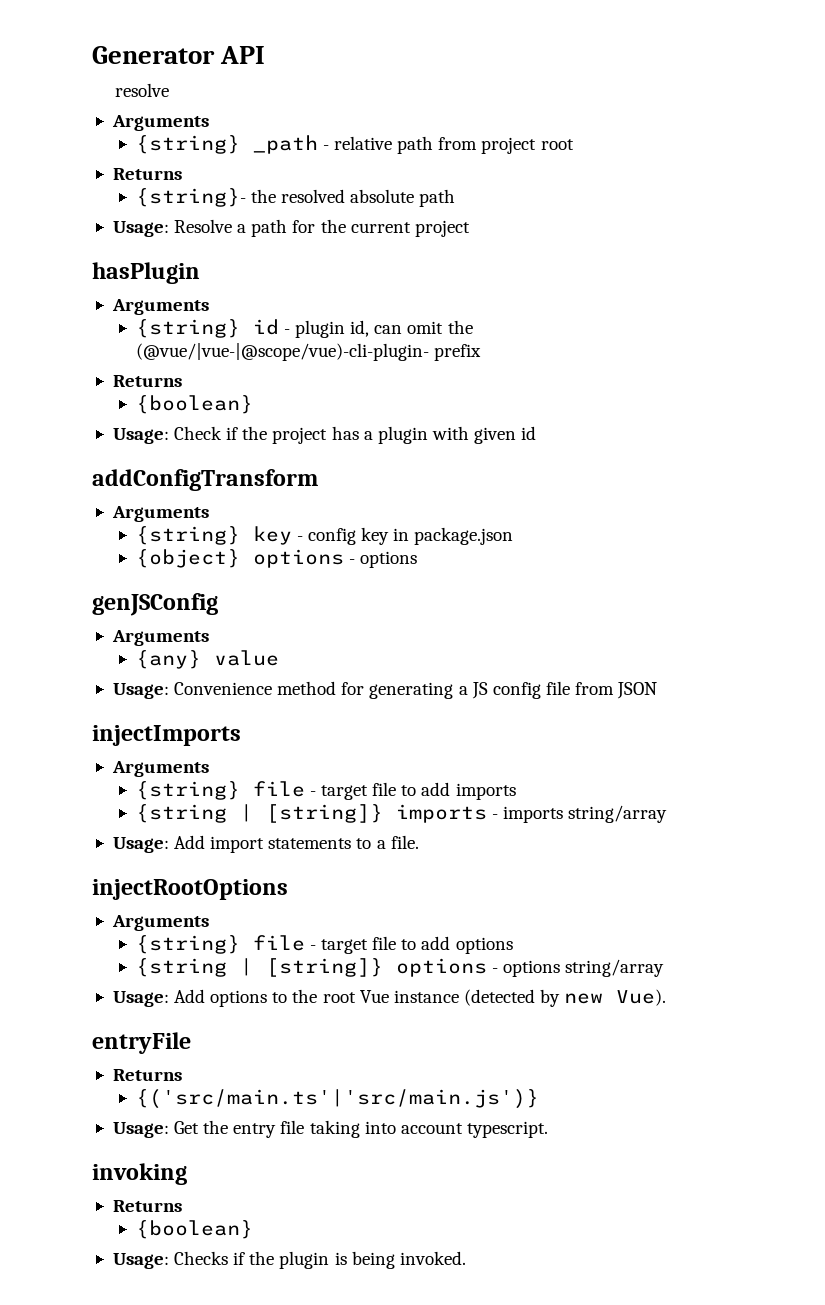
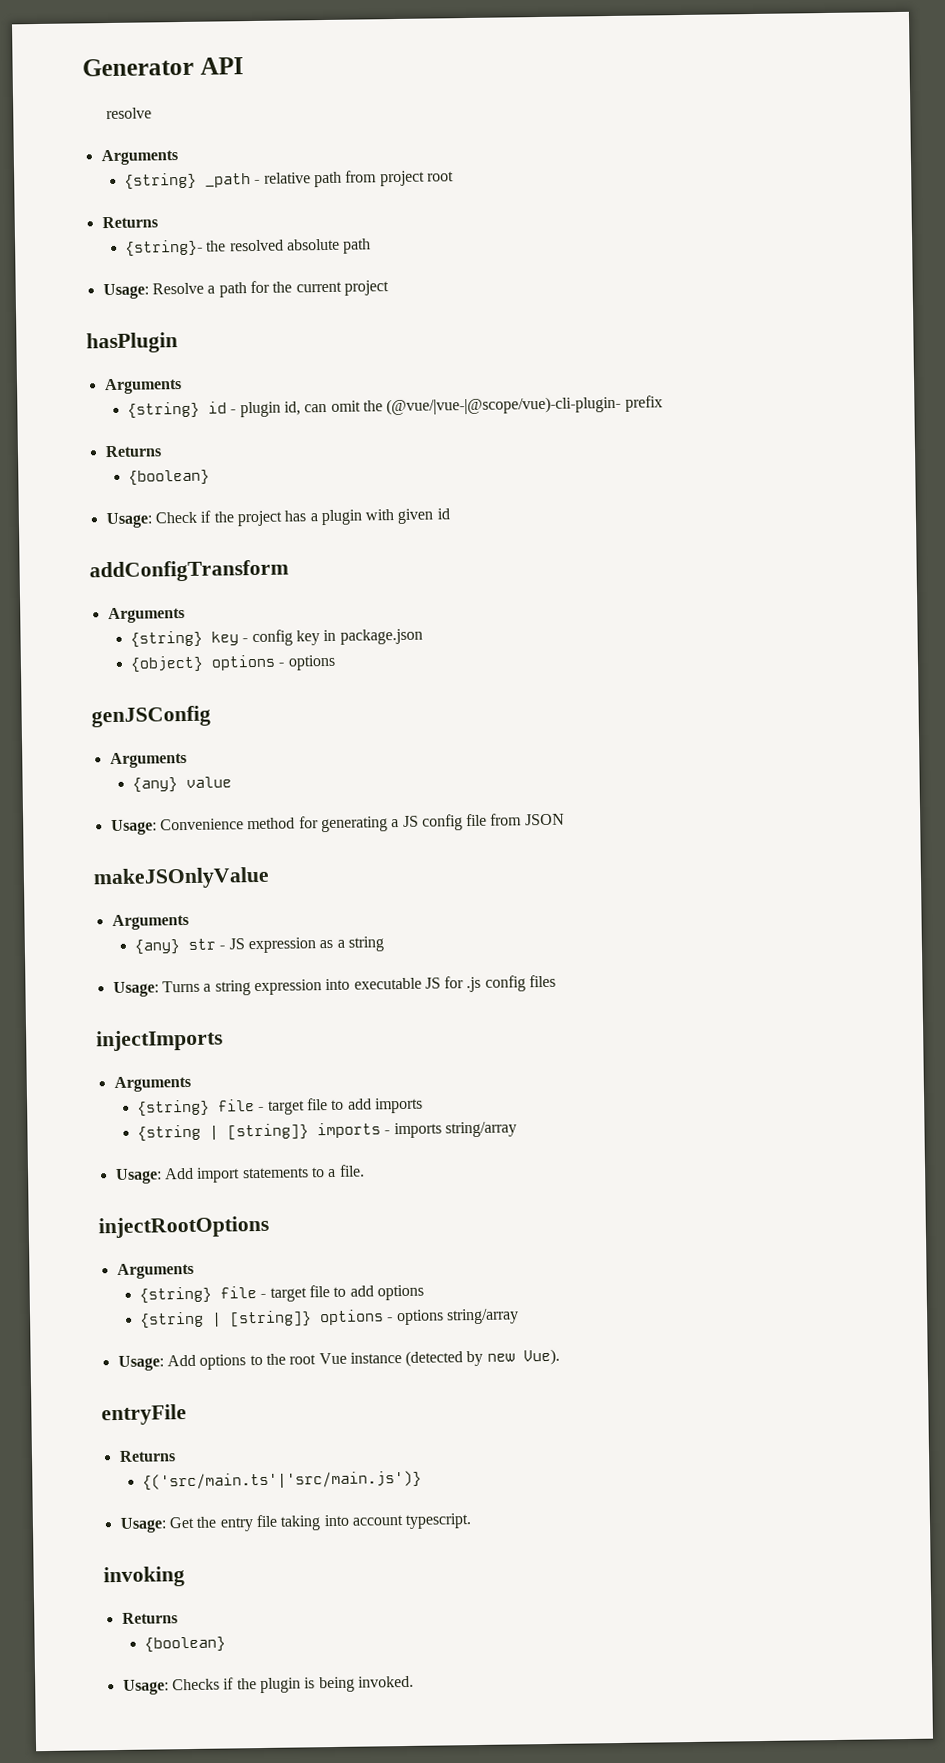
+ makeJSOnlyValue
+ Arguments
+ {any} str - JS expression as a string
+ Usage: Turns a string expression into executable JS for .js config files

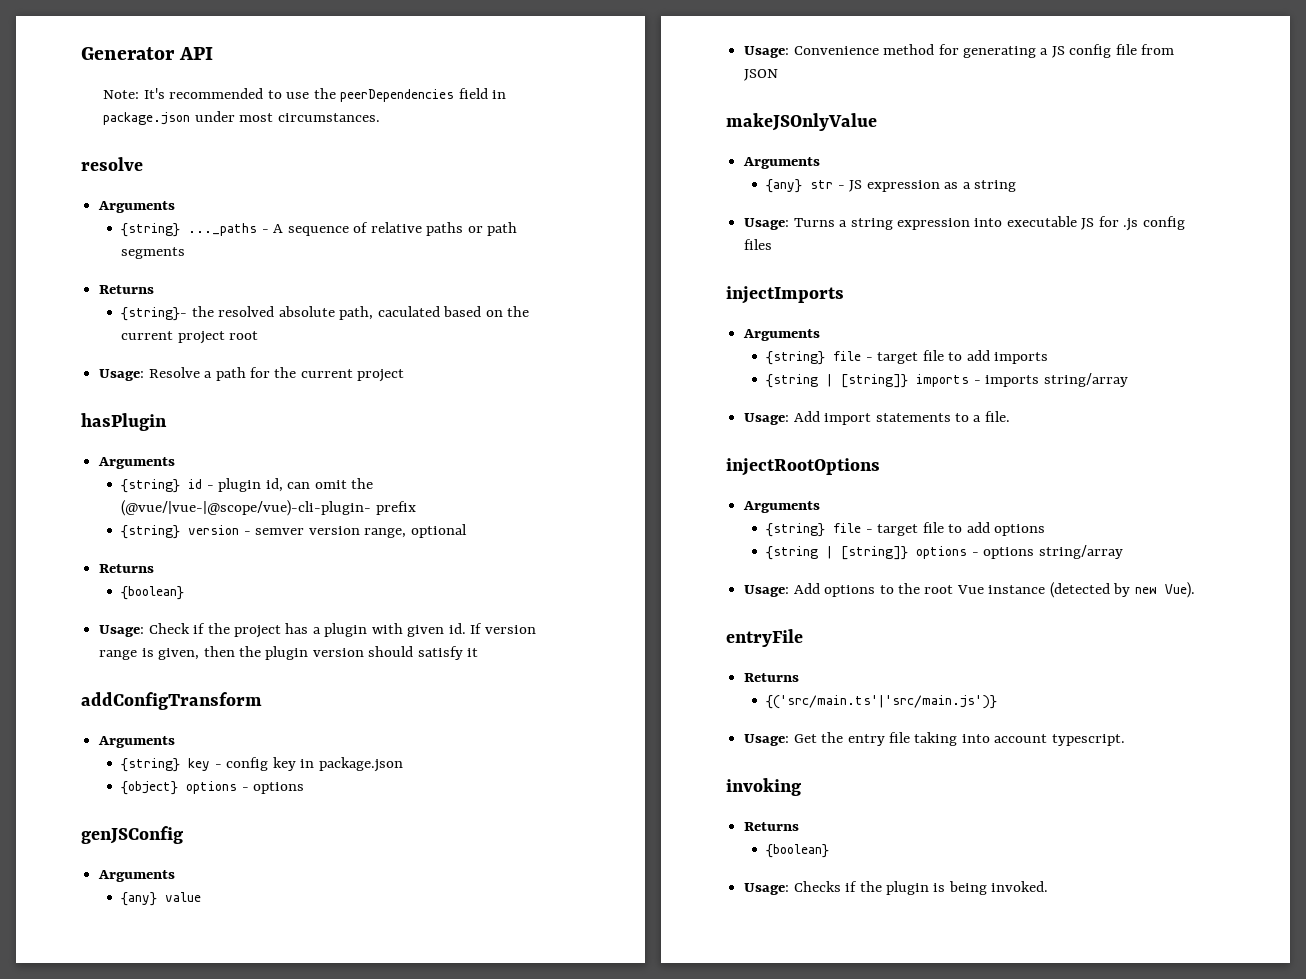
+ Note: It's recommended to use the peerDependencies field in package.json under most circumstances.
  resolve
  Arguments
- {string} _path - relative path from project root
+ {string} ..._paths - A sequence of relative paths or path segments
- {string}- the resolved absolute path
+ {string}- the resolved absolute path, caculated based on the current project root
+ {string} version - semver version range, optional
- Usage: Check if the project has a plugin with given id
+ Usage: Check if the project has a plugin with given id. If version range is given, then the plugin version should satisfy it

